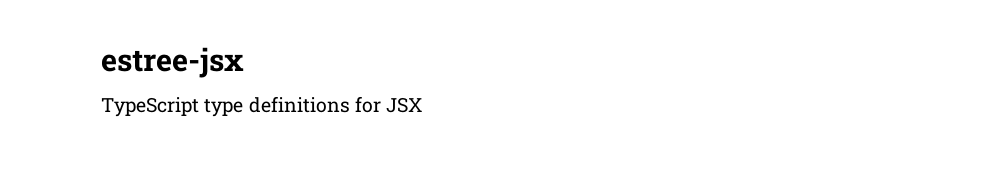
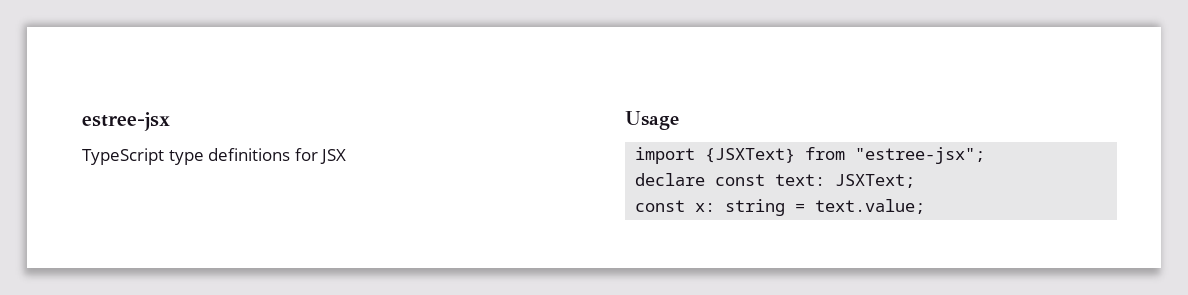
+ Usage
+ import {JSXText} from "estree-jsx";
+ declare const text: JSXText;
+ const x: string = text.value;

